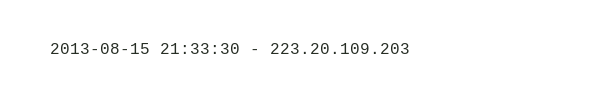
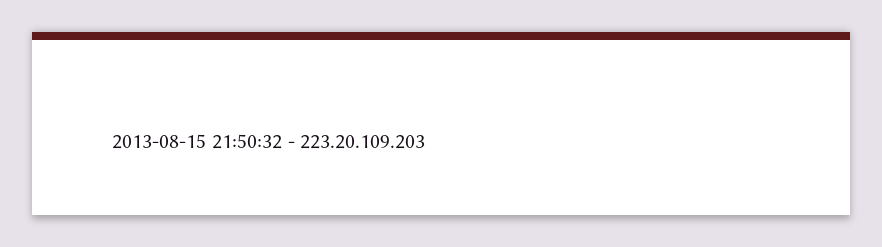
- 2013-08-15 21:33:30 - 223.20.109.203
+ 2013-08-15 21:50:32 - 223.20.109.203

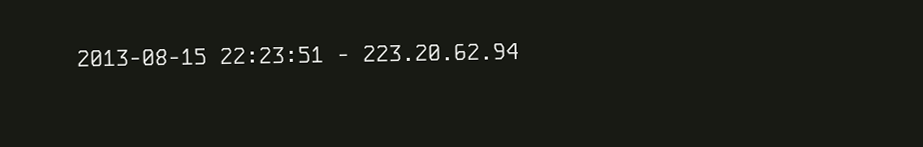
- 2013-08-15 21:50:32 - 223.20.109.203
+ 2013-08-15 22:23:51 - 223.20.62.94

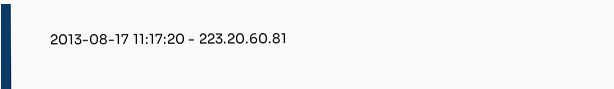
- 2013-08-15 22:23:51 - 223.20.62.94
+ 2013-08-17 11:17:20 - 223.20.60.81

